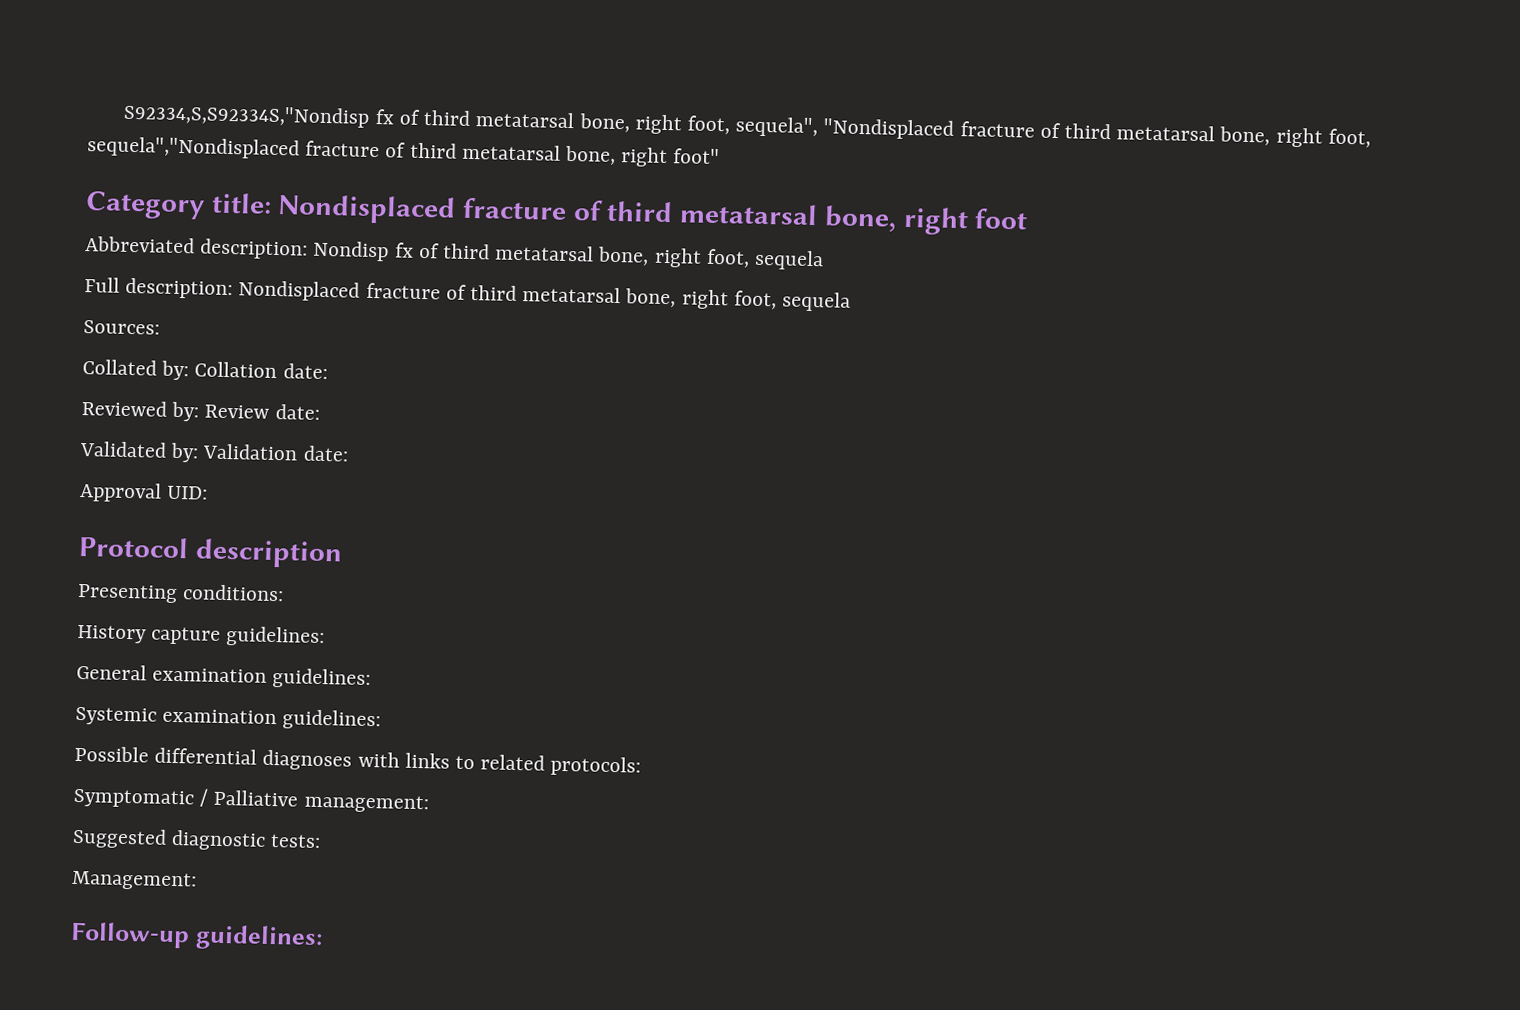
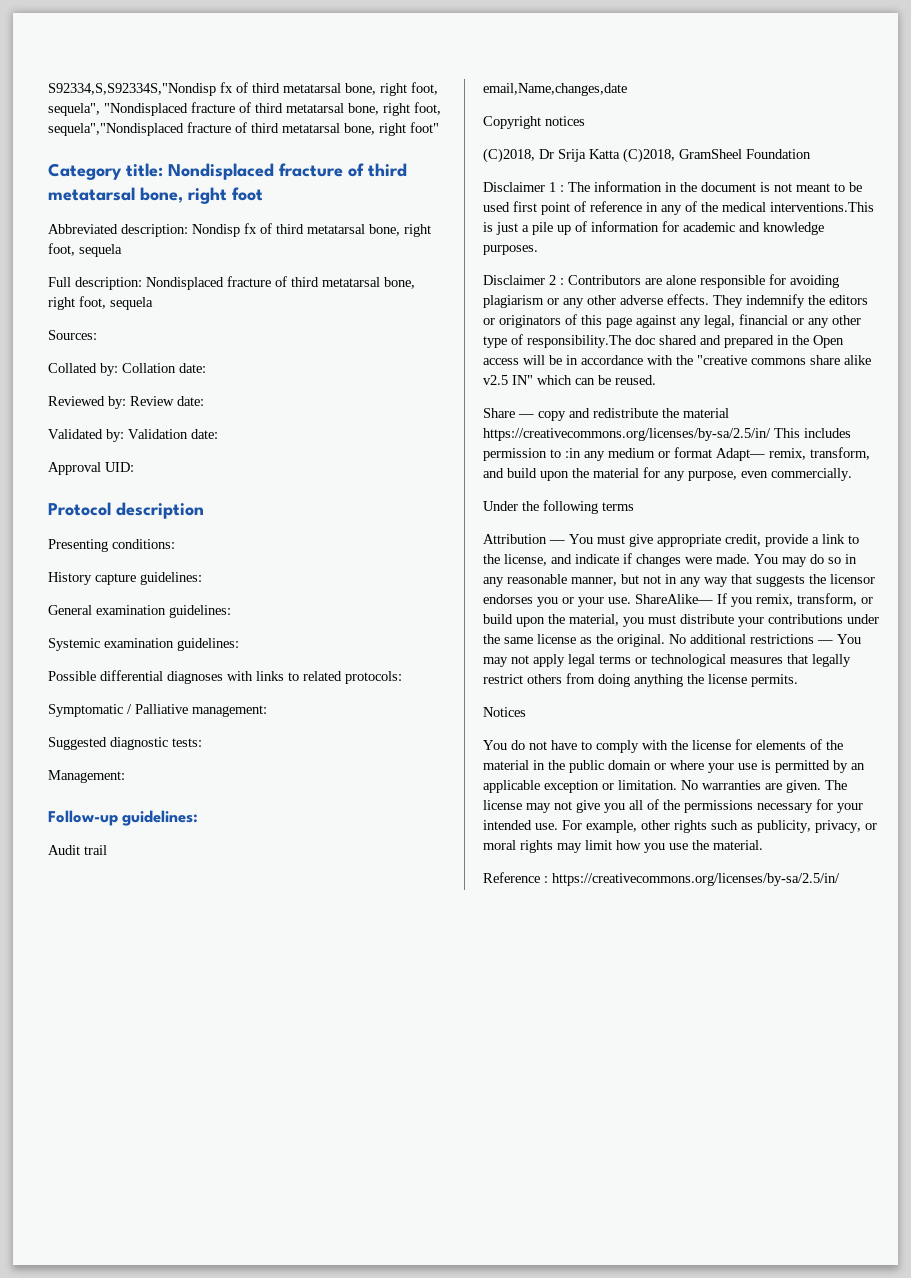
+ Audit trail
+ email,Name,changes,date
+ Copyright notices
+ (C)2018, Dr Srija Katta (C)2018, GramSheel Foundation
+ Disclaimer 1 : The information in the document is not meant to be used first point of reference in any of the medical interventions.This is just a pile up of information for academic and knowledge purposes.
+ Disclaimer 2 : Contributors are alone responsible for avoiding plagiarism or any other adverse effects. They indemnify the editors or originators of this page against any legal, financial or any other type of responsibility.The doc shared and prepared in the Open access will be in accordance with the "creative commons share alike v2.5 IN" which can be reused.
+ Share — copy and redistribute the material https://creativecommons.org/licenses/by-sa/2.5/in/ This includes permission to :in any medium or format Adapt— remix, transform, and build upon the material for any purpose, even commercially.
+ Under the following terms
+ Attribution — You must give appropriate credit, provide a link to the license, and indicate if changes were made. You may do so in any reasonable manner, but not in any way that suggests the licensor endorses you or your use. ShareAlike— If you remix, transform, or build upon the material, you must distribute your contributions under the same license as the original. No additional restrictions — You may not apply legal terms or technological measures that legally restrict others from doing anything the license permits.
+ Notices
+ You do not have to comply with the license for elements of the material in the public domain or where your use is permitted by an applicable exception or limitation. No warranties are given. The license may not give you all of the permissions necessary for your intended use. For example, other rights such as publicity, privacy, or moral rights may limit how you use the material.
+ Reference : https://creativecommons.org/licenses/by-sa/2.5/in/

